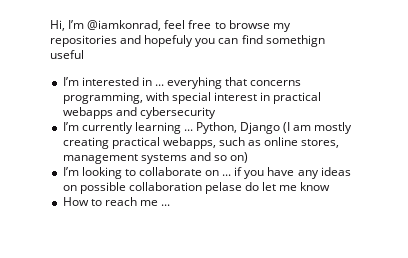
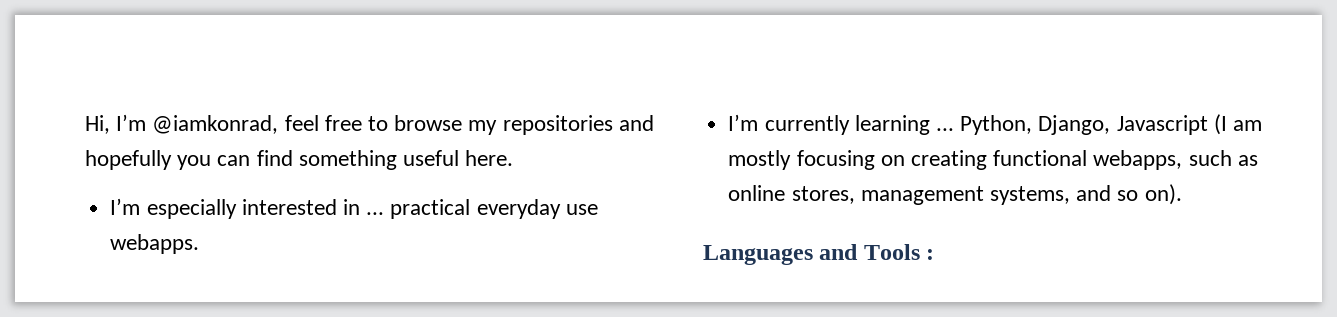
- Hi, I’m @iamkonrad, feel free to browse my repositories and hopefuly you can find somethign useful
- I’m interested in ... everyhing that concerns programming, with special interest in practical webapps and cybersecurity
+ Hi, I’m @iamkonrad, feel free to browse my repositories and hopefully you can find something useful here.
+ I’m especially interested in ... practical everyday use webapps.
- Python, Django (I am mostly creating practical webapps, such as online stores, management systems and so on)
- I’m looking to collaborate on ... if you have any ideas on possible collaboration pelase do let me know
- How to reach me ...
+ Python, Django, Javascript (I am mostly focusing on creating functional webapps, such as online stores, management systems, and so on).
+ Languages and Tools :

